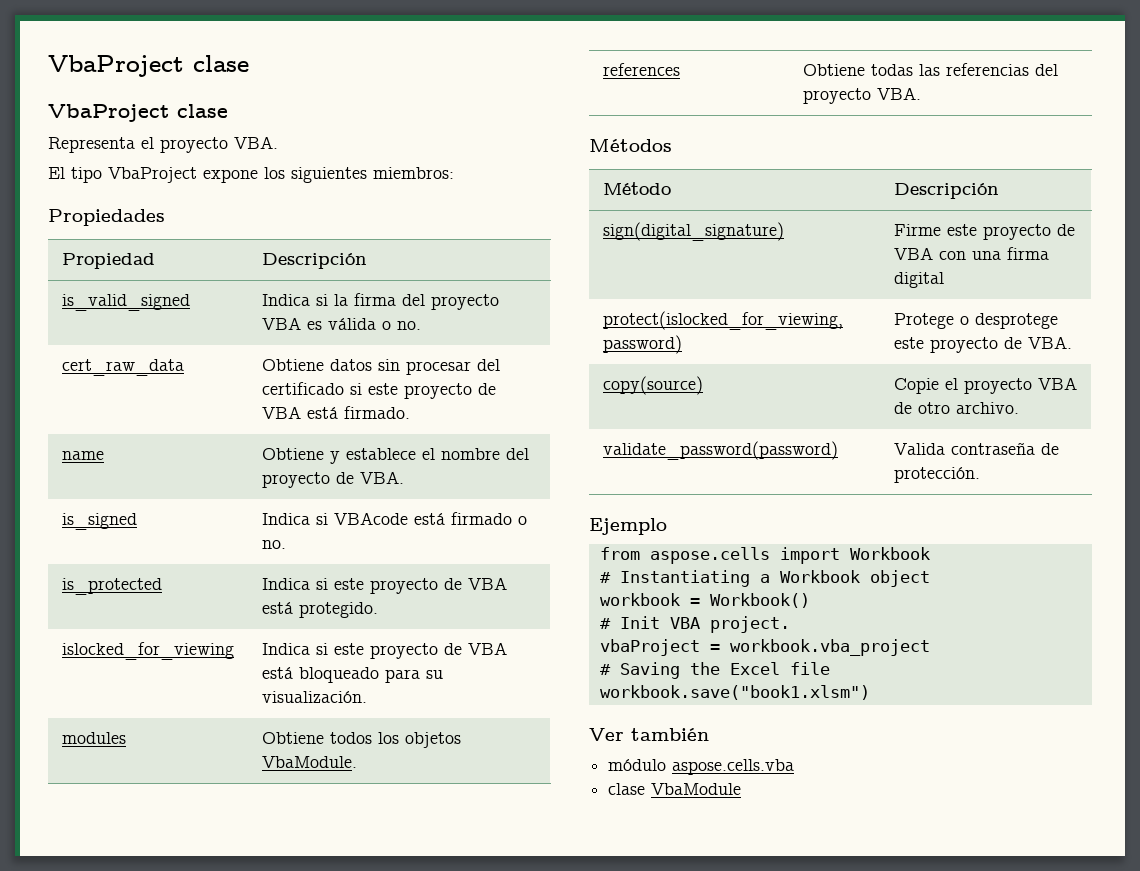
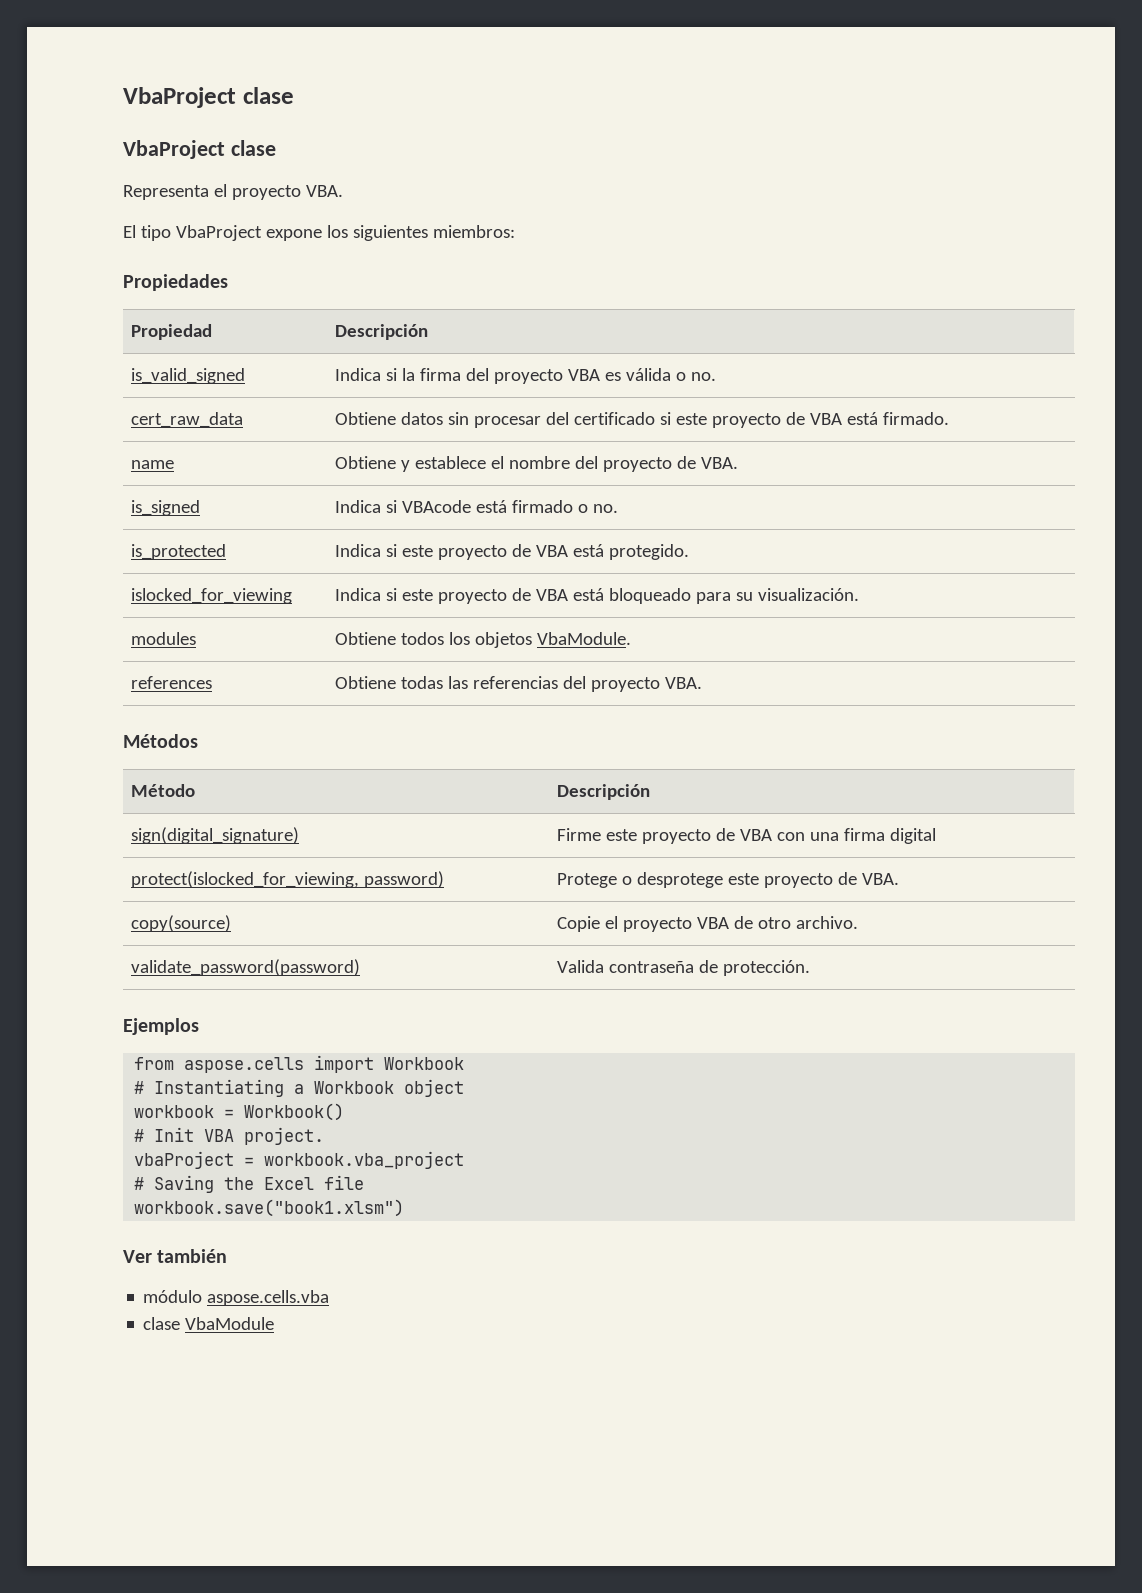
- Ejemplo
+ Ejemplos

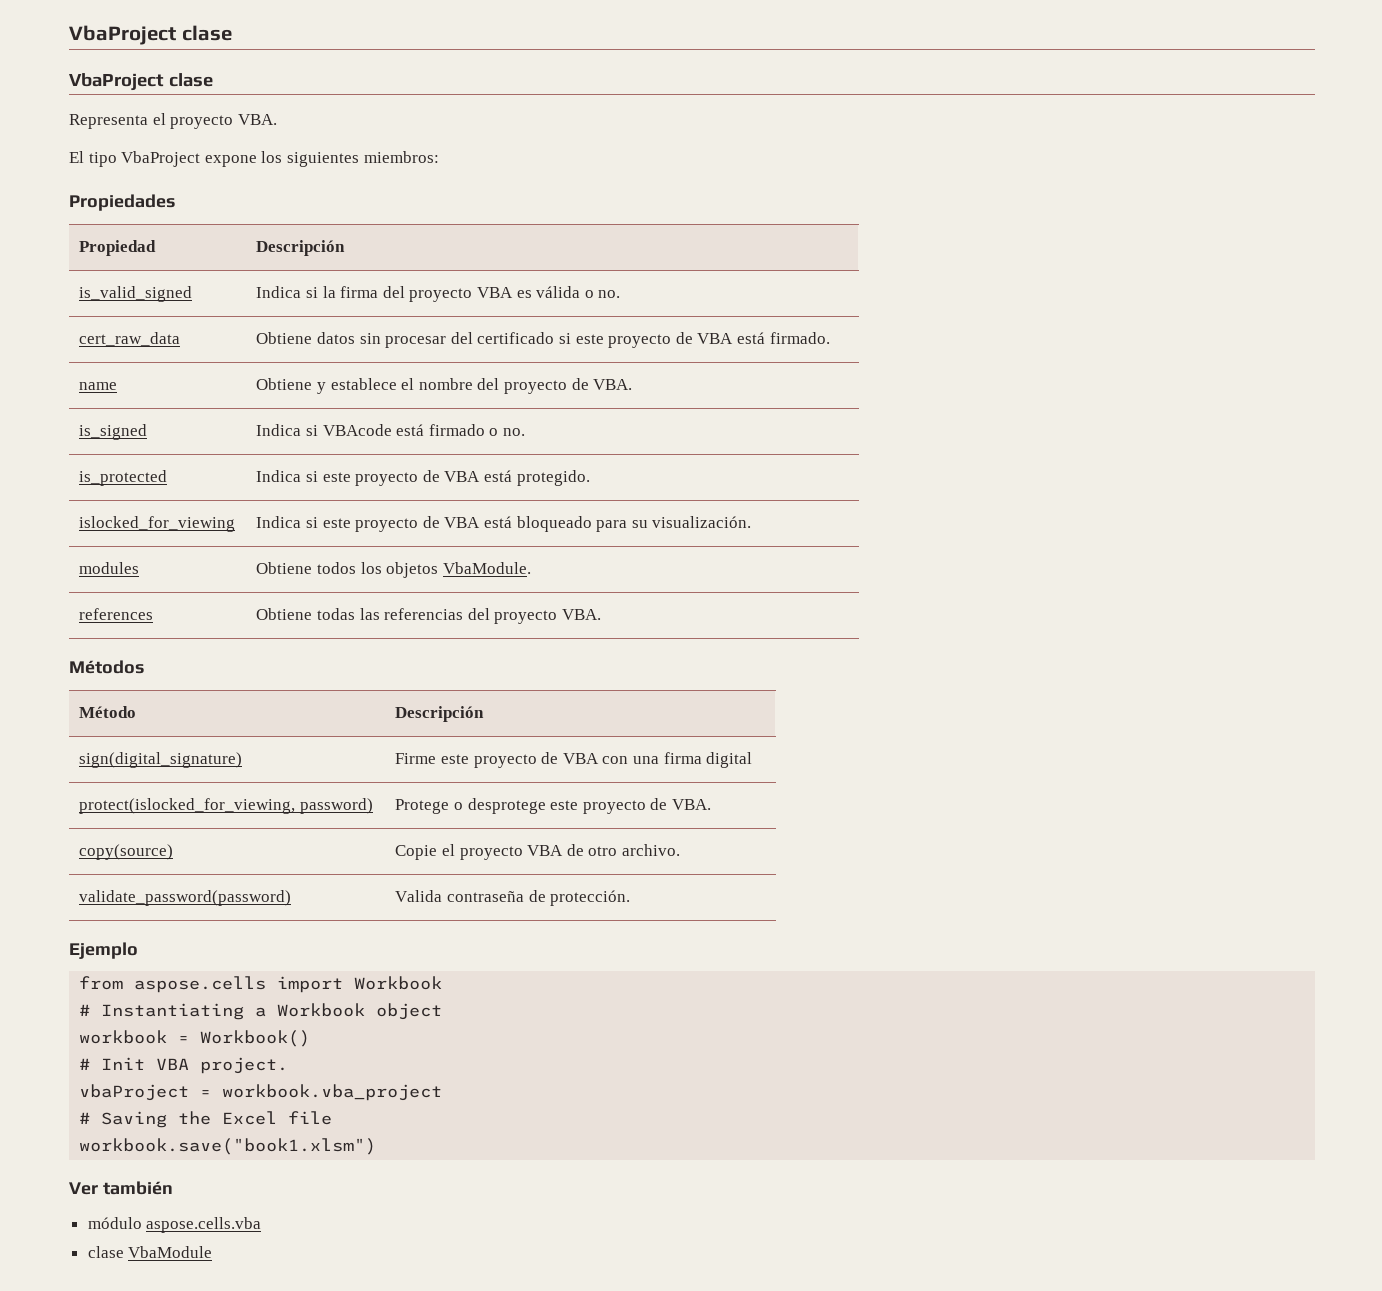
- Ejemplos
+ Ejemplo

